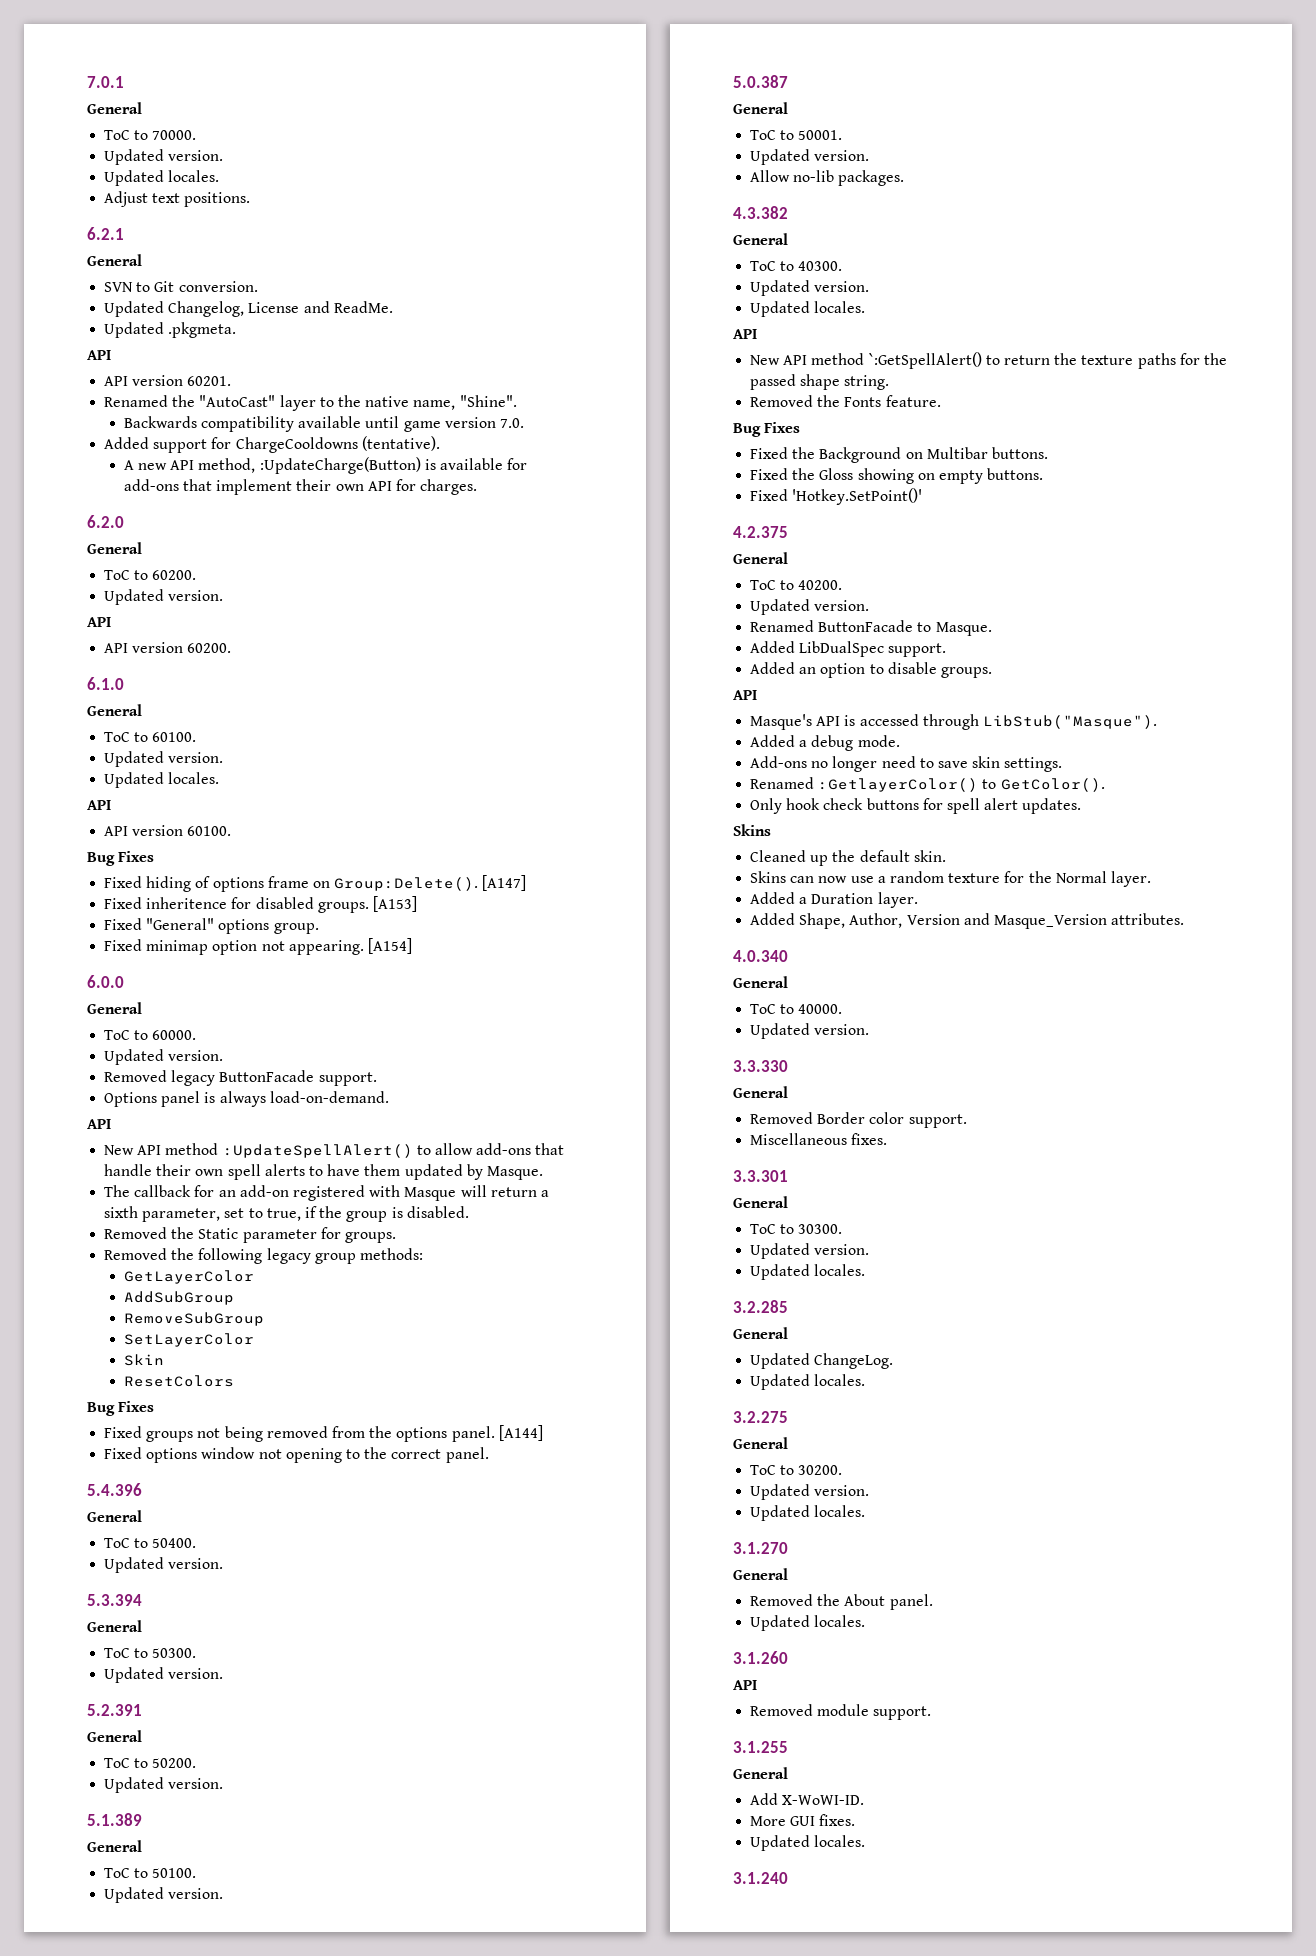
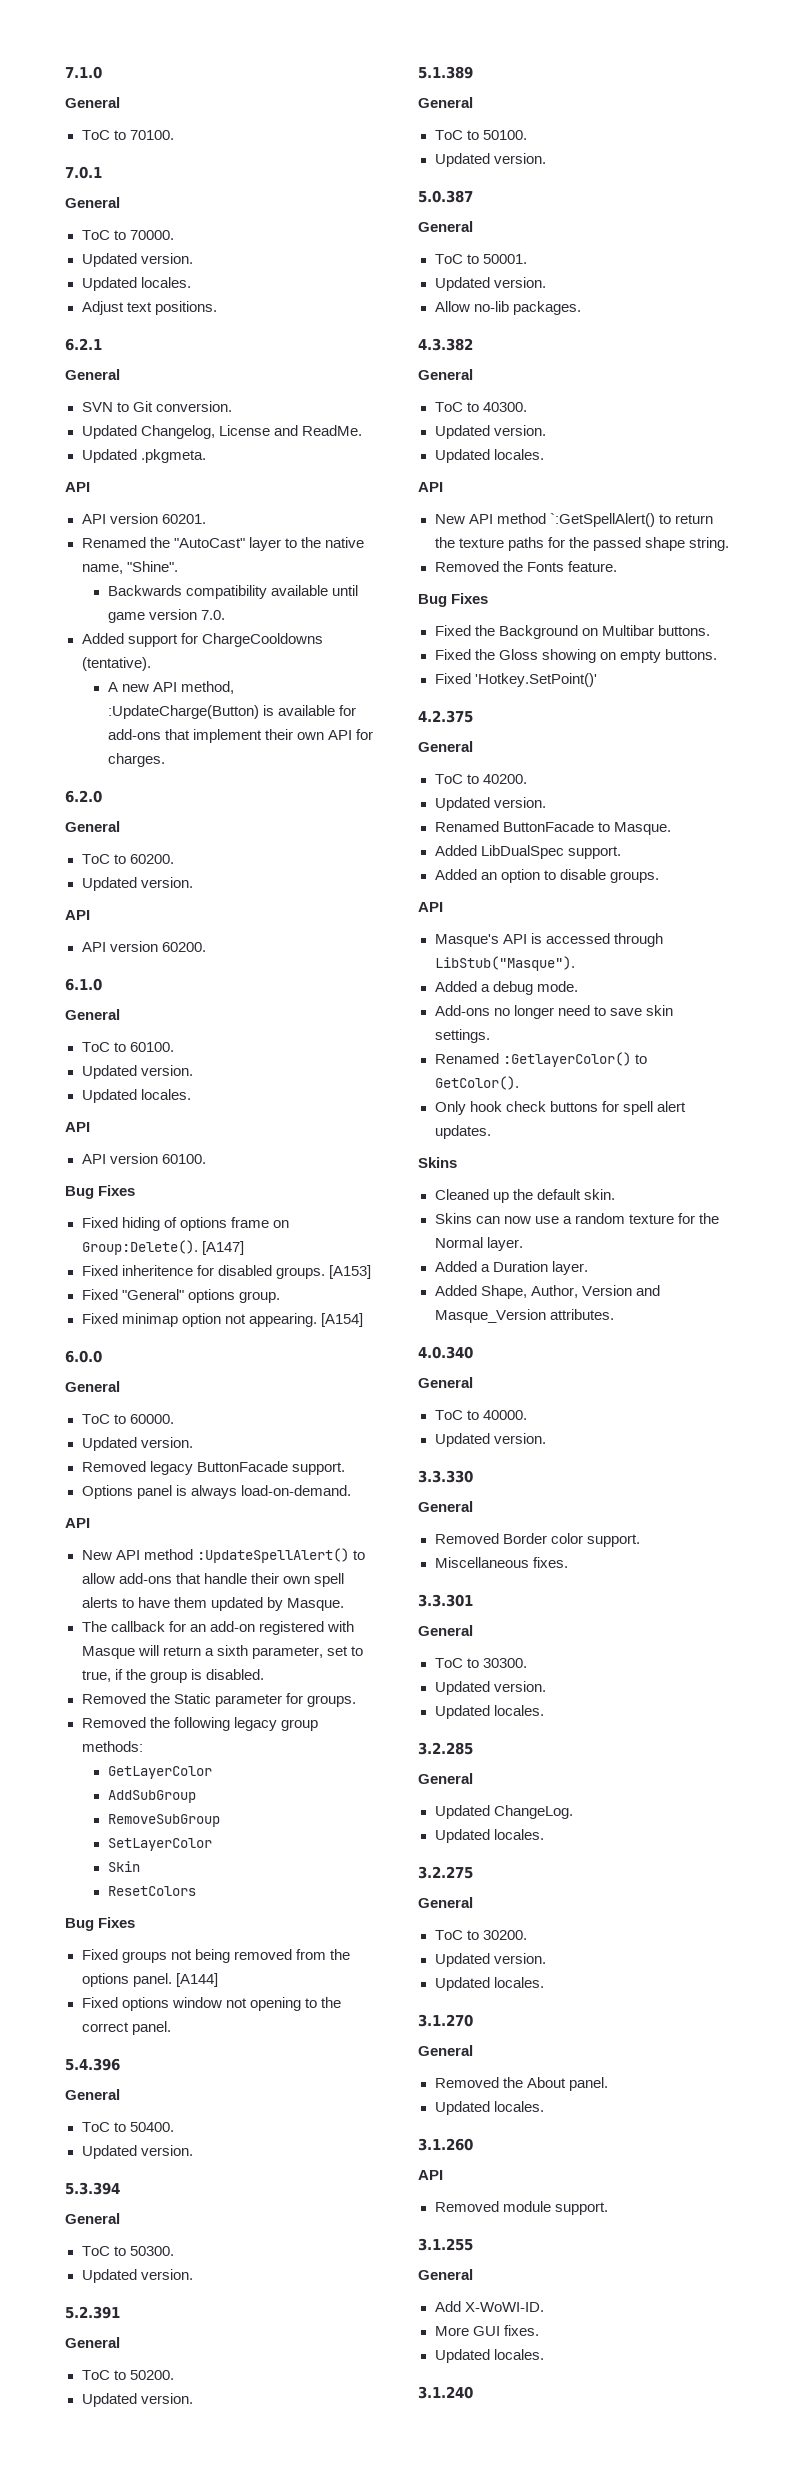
+ 7.1.0
+ General
+ ToC to 70100.

